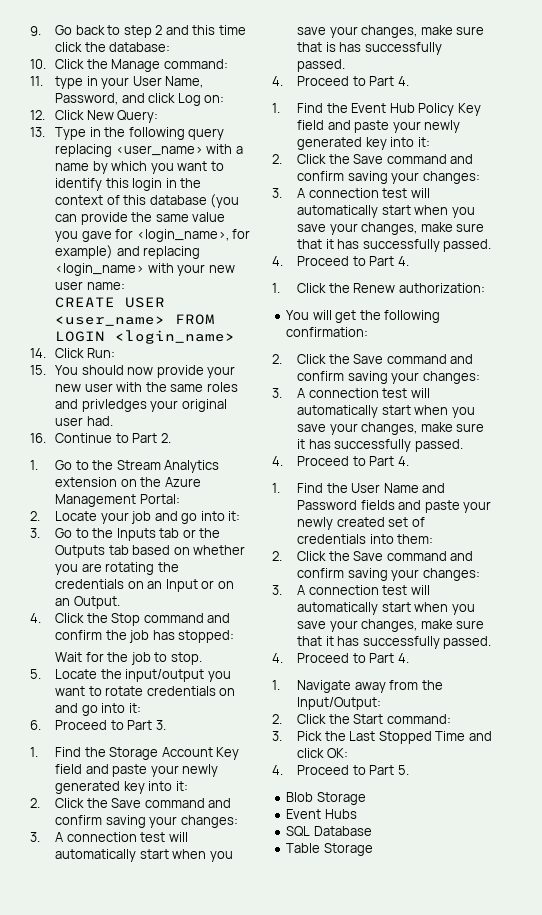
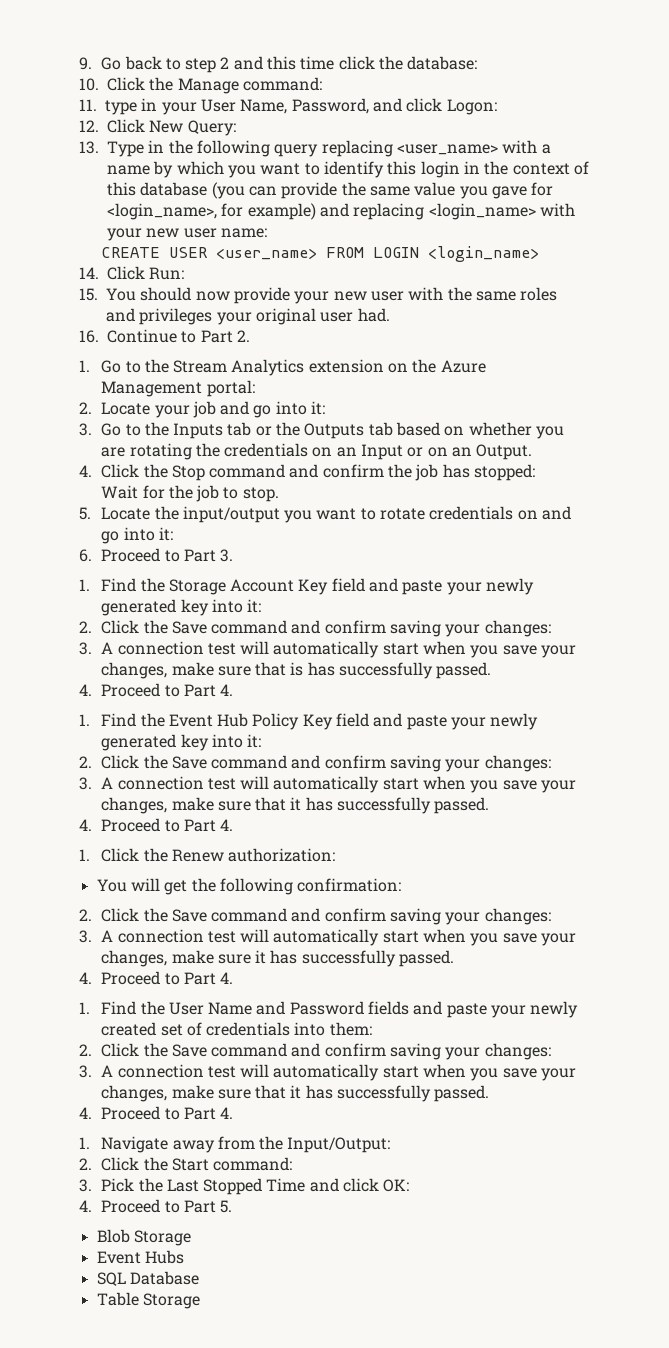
- 11. type in your User Name, Password, and click Log on:
+ 11. type in your User Name, Password, and click Logon:
- 15. You should now provide your new user with the same roles and privledges your original user had.
+ 15. You should now provide your new user with the same roles and privileges your original user had.
- 1. Go to the Stream Analytics extension on the Azure Management Portal:
+ 1. Go to the Stream Analytics extension on the Azure Management portal:

